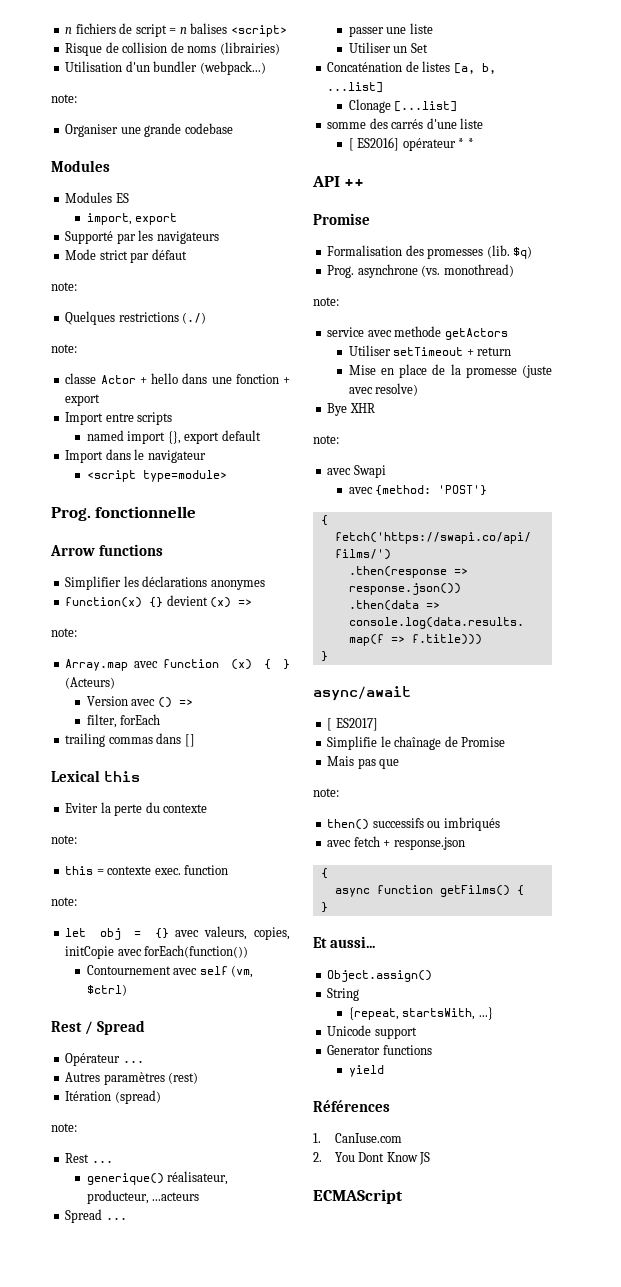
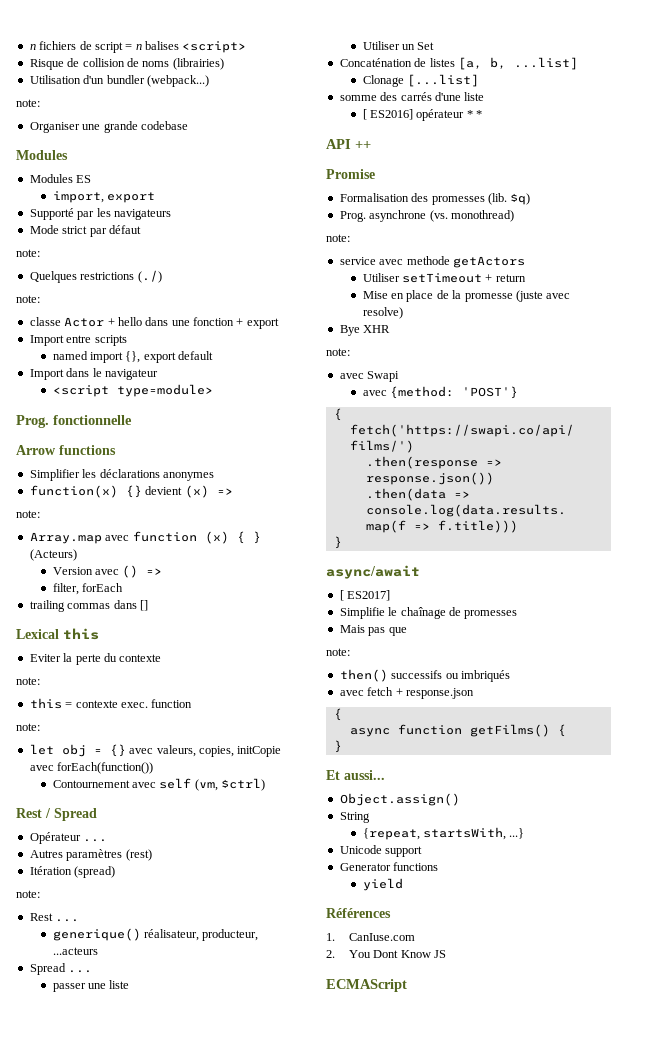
- Simplifie le chaînage de Promise
+ Simplifie le chaînage de promesses

